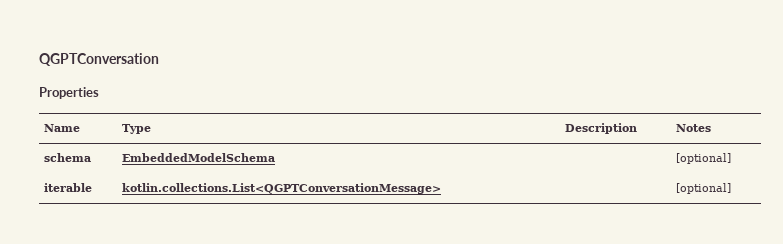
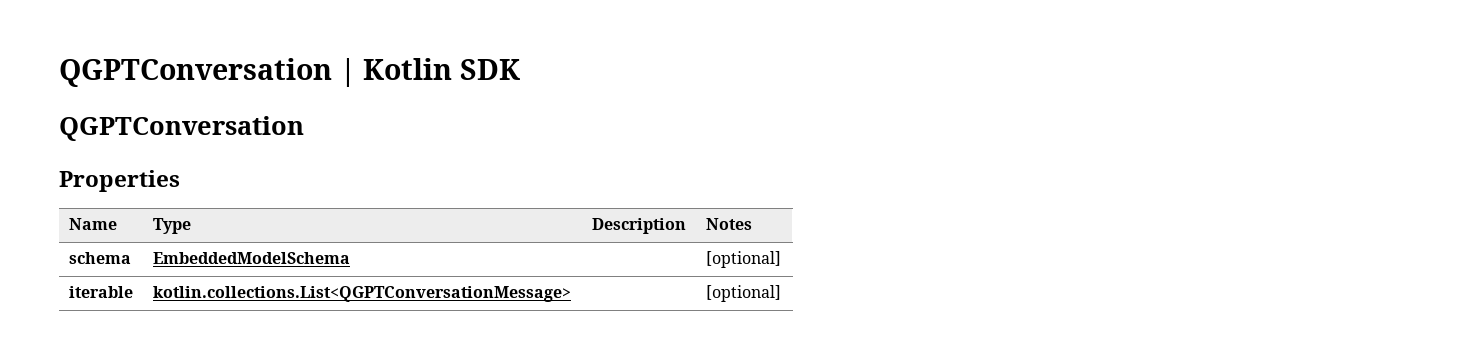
+ QGPTConversation | Kotlin SDK

